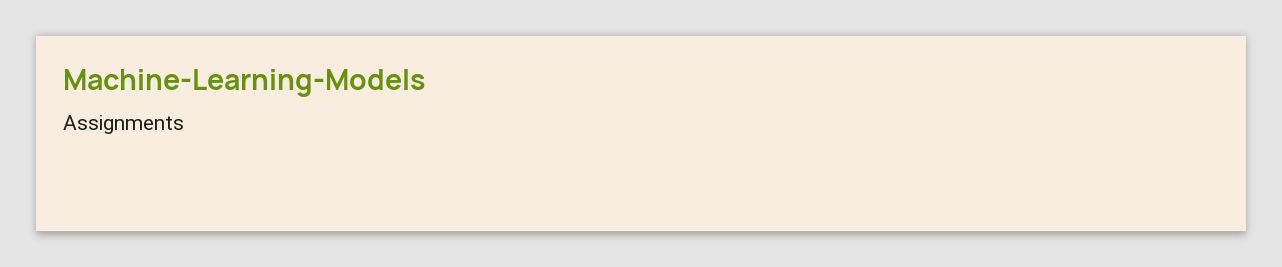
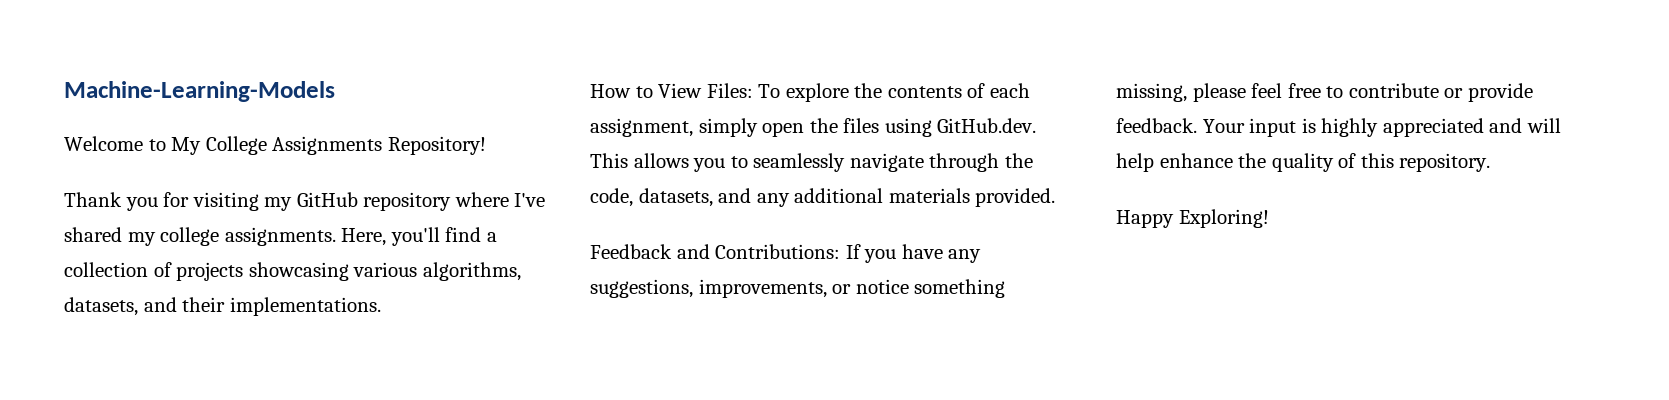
- Assignments
+ Welcome to My College Assignments Repository!
+ Thank you for visiting my GitHub repository where I've shared my college assignments. Here, you'll find a collection of projects showcasing various algorithms, datasets, and their implementations.
+ How to View Files: To explore the contents of each assignment, simply open the files using GitHub.dev. This allows you to seamlessly navigate through the code, datasets, and any additional materials provided.
+ Feedback and Contributions: If you have any suggestions, improvements, or notice something missing, please feel free to contribute or provide feedback. Your input is highly appreciated and will help enhance the quality of this repository.
+ Happy Exploring!

